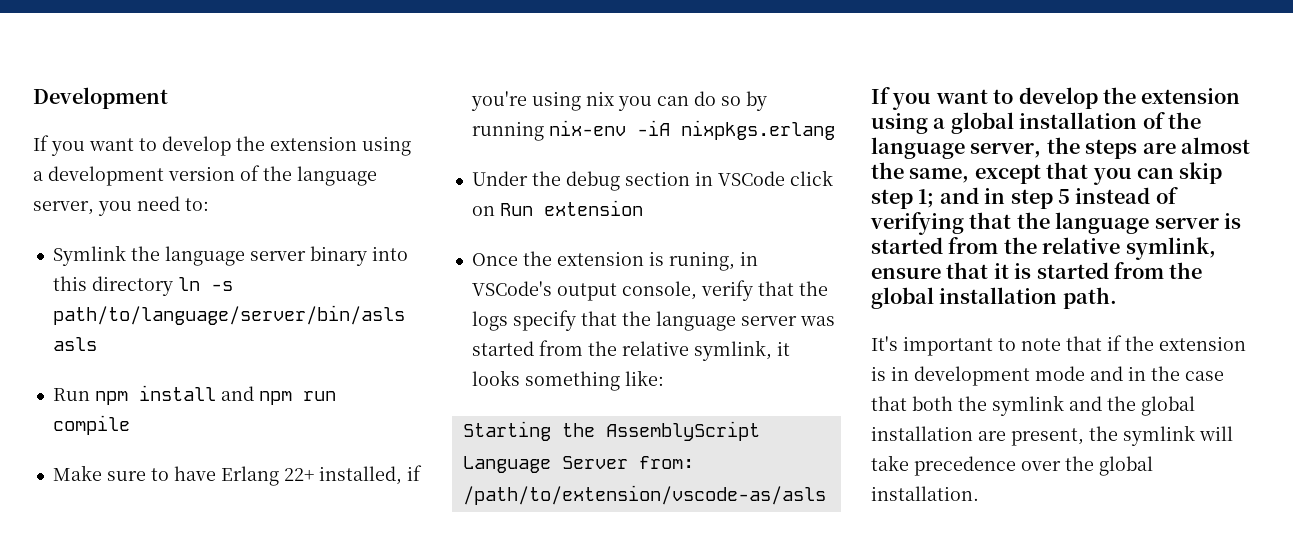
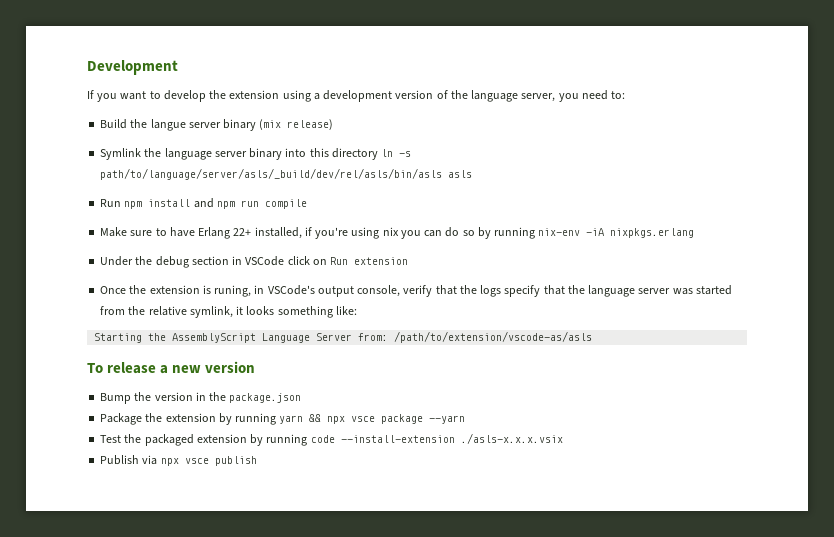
+ Build the langue server binary (mix release)
- Symlink the language server binary into this directory ln -s path/to/language/server/bin/asls asls
+ Symlink the language server binary into this directory ln -s path/to/language/server/asls/_build/dev/rel/asls/bin/asls asls
- If you want to develop the extension using a global installation of the language server, the steps are almost the same, except that you can skip step 1; and in step 5 instead of verifying that the language server is started from the relative symlink, ensure that it is started from the global installation path.
- It's important to note that if the extension is in development mode and in the case that both the symlink and the global installation are present, the symlink will take precedence over the global installation.
+ To release a new version
+ Bump the version in the package.json
+ Package the extension by running yarn && npx vsce package --yarn
+ Test the packaged extension by running code --install-extension ./asls-x.x.x.vsix
+ Publish via npx vsce publish

